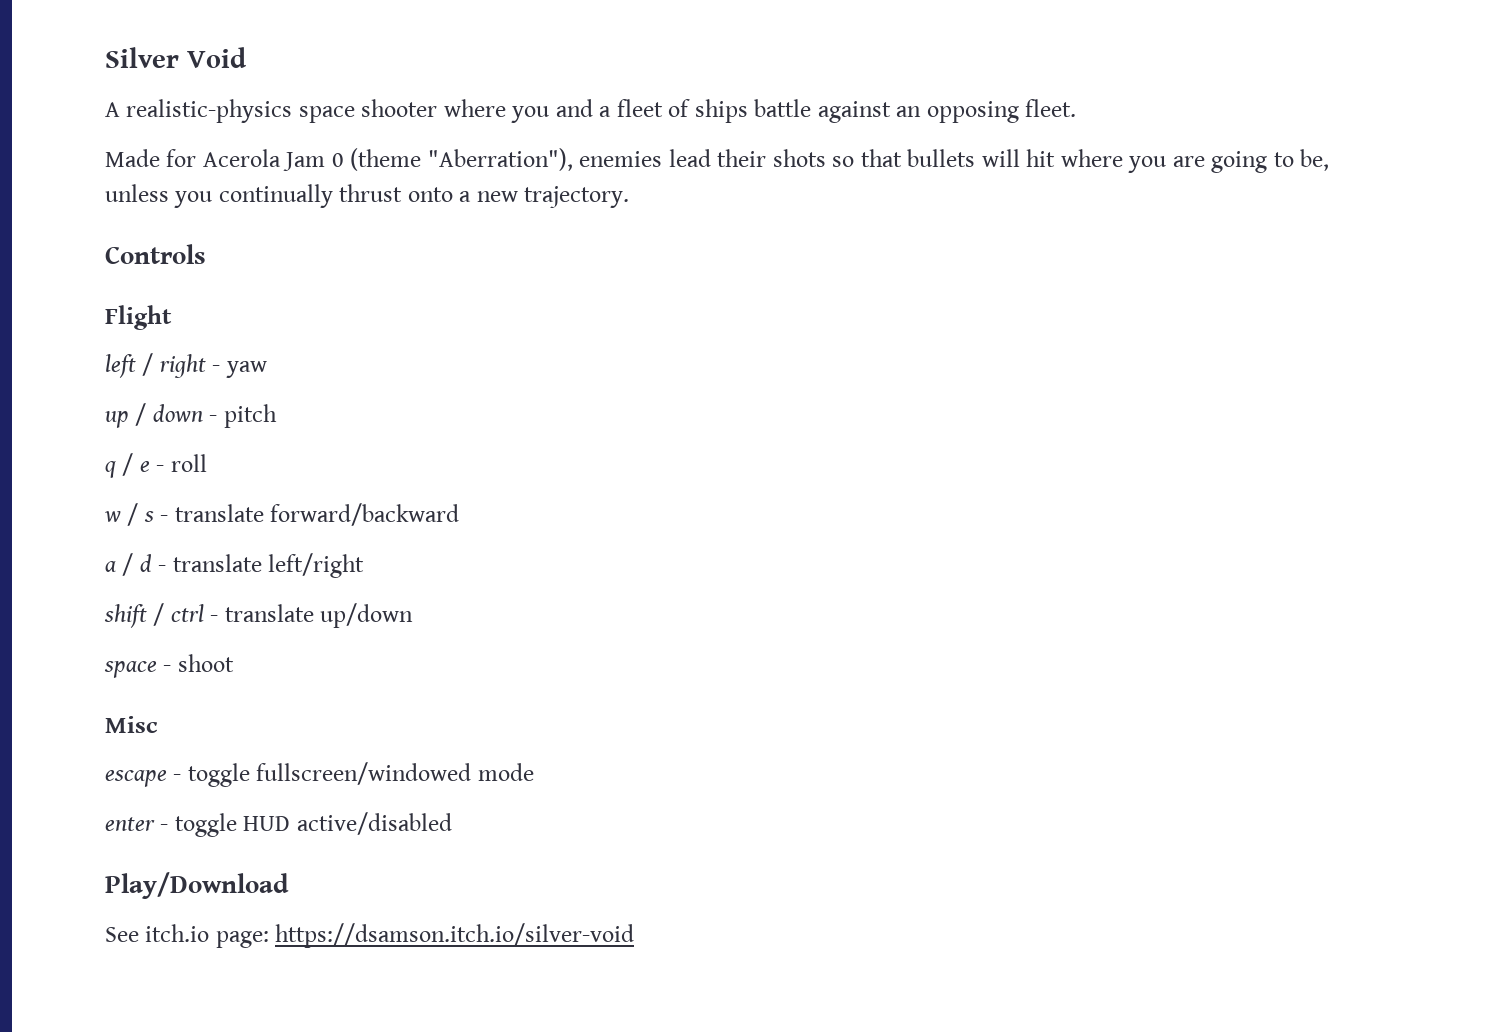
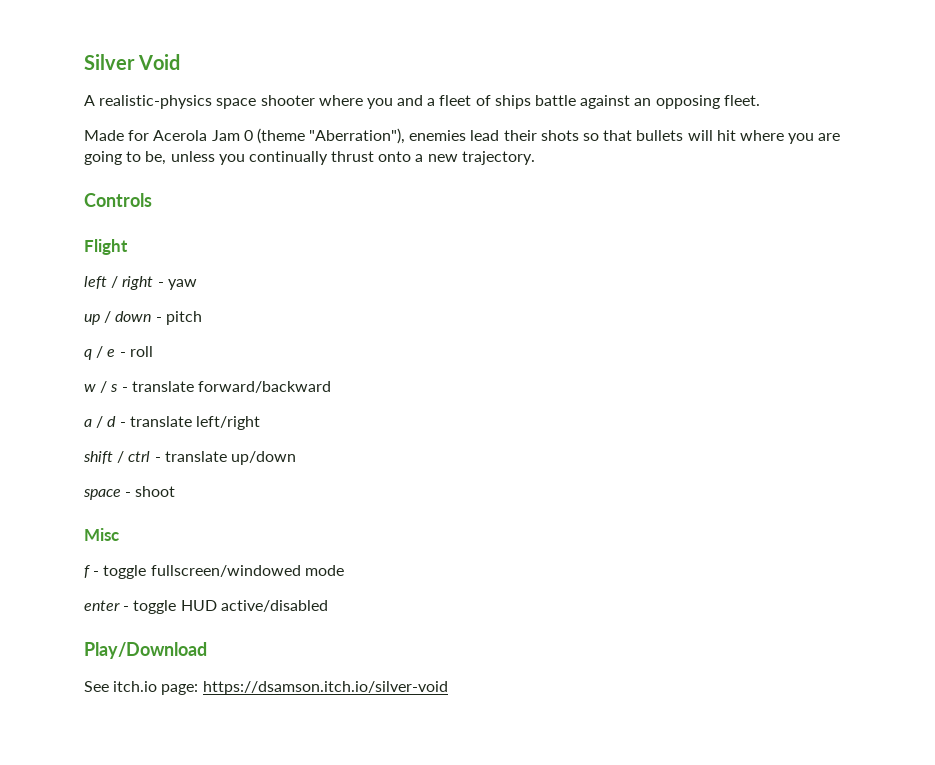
- escape - toggle fullscreen/windowed mode
+ f - toggle fullscreen/windowed mode

